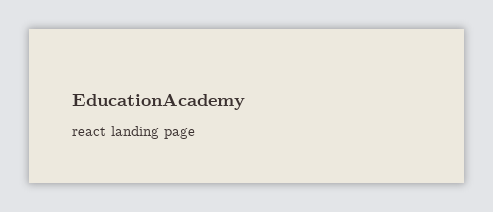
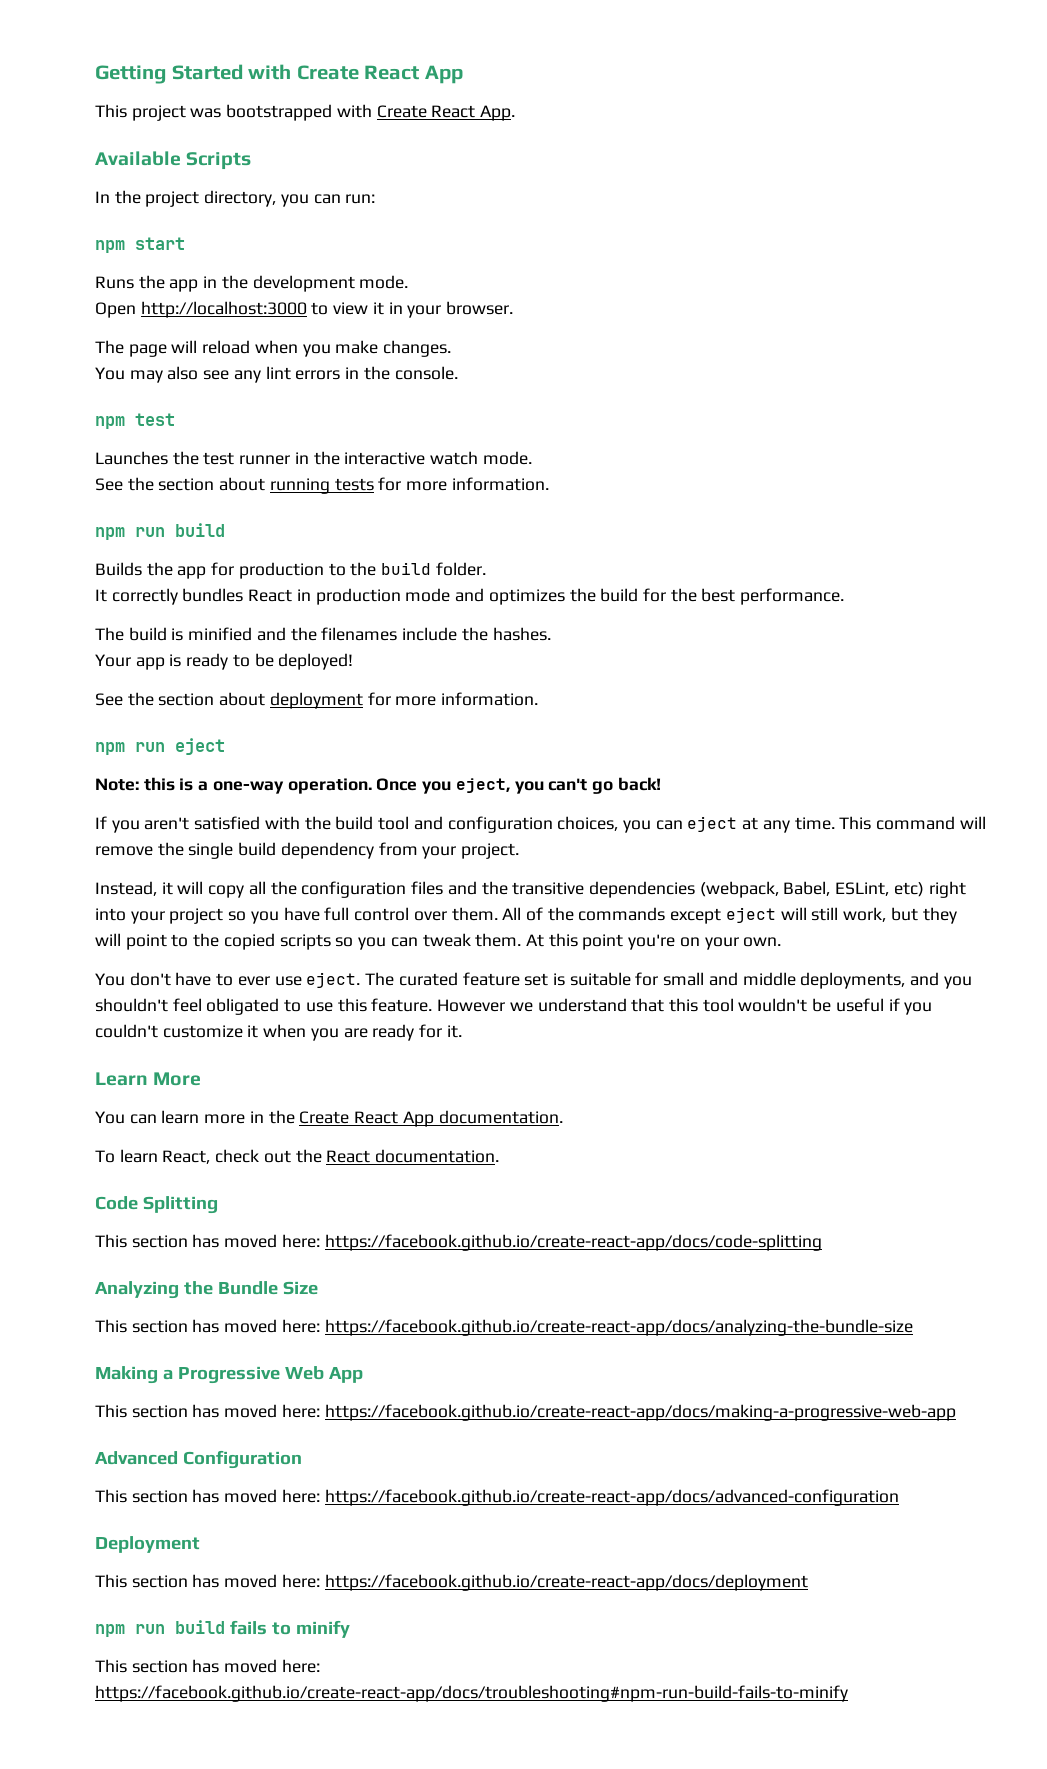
- EducationAcademy
- react landing page
+ Getting Started with Create React App
+ This project was bootstrapped with Create React App.
+ Available Scripts
+ In the project directory, you can run:
+ npm start
+ Runs the app in the development mode.
+ Open http://localhost:3000 to view it in your browser.
+ The page will reload when you make changes.
+ You may also see any lint errors in the console.
+ npm test
+ Launches the test runner in the interactive watch mode.
+ See the section about running tests for more information.
+ npm run build
+ Builds the app for production to the build folder.
+ It correctly bundles React in production mode and optimizes the build for the best performance.
+ The build is minified and the filenames include the hashes.
+ Your app is ready to be deployed!
+ See the section about deployment for more information.
+ npm run eject
+ Note: this is a one-way operation. Once you eject, you can't go back!
+ If you aren't satisfied with the build tool and configuration choices, you can eject at any time. This command will remove the single build dependency from your project.
+ Instead, it will copy all the configuration files and the transitive dependencies (webpack, Babel, ESLint, etc) right into your project so you have full control over them. All of the commands except eject will still work, but they will point to the copied scripts so you can tweak them. At this point you're on your own.
+ You don't have to ever use eject. The curated feature set is suitable for small and middle deployments, and you shouldn't feel obligated to use this feature. However we understand that this tool wouldn't be useful if you couldn't customize it when you are ready for it.
+ Learn More
+ You can learn more in the Create React App documentation.
+ To learn React, check out the React documentation.
+ Code Splitting
+ This section has moved here: https://facebook.github.io/create-react-app/docs/code-splitting
+ Analyzing the Bundle Size
+ This section has moved here: https://facebook.github.io/create-react-app/docs/analyzing-the-bundle-size
+ Making a Progressive Web App
+ This section has moved here: https://facebook.github.io/create-react-app/docs/making-a-progressive-web-app
+ Advanced Configuration
+ This section has moved here: https://facebook.github.io/create-react-app/docs/advanced-configuration
+ Deployment
+ This section has moved here: https://facebook.github.io/create-react-app/docs/deployment
+ npm run build fails to minify
+ This section has moved here: https://facebook.github.io/create-react-app/docs/troubleshooting#npm-run-build-fails-to-minify

